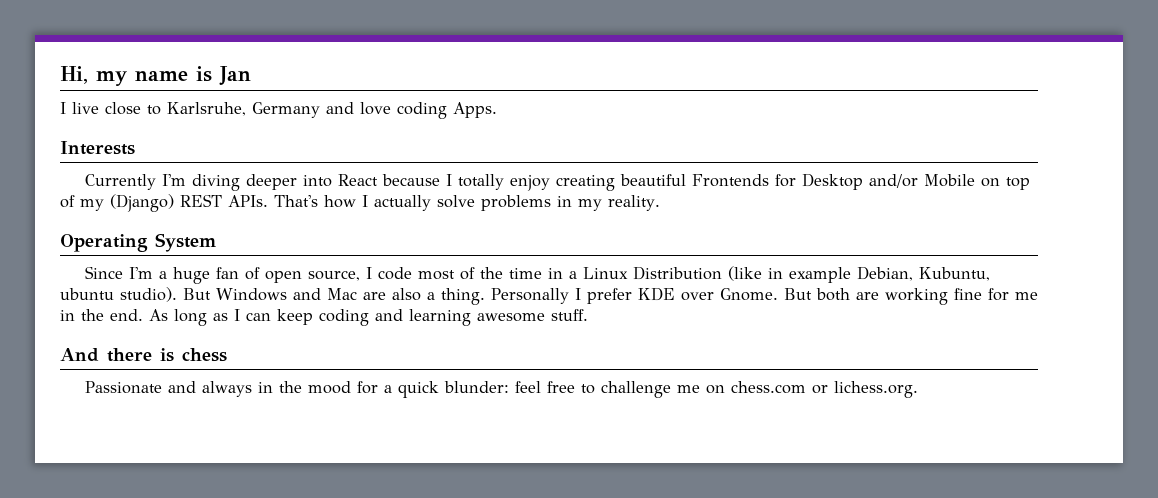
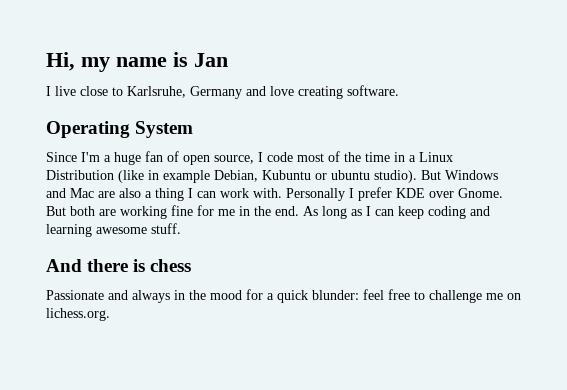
- I live close to Karlsruhe, Germany and love coding Apps.
- Interests
- Currently I'm diving deeper into React because I totally enjoy creating beautiful Frontends for Desktop and/or Mobile on top of my (Django) REST APIs. That's how I actually solve problems in my reality.
+ I live close to Karlsruhe, Germany and love creating software.
- Since I'm a huge fan of open source, I code most of the time in a Linux Distribution (like in example Debian, Kubuntu, ubuntu studio).
+ Since I'm a huge fan of open source, I code most of the time in a Linux Distribution (like in example Debian, Kubuntu or ubuntu studio).
- But Windows and Mac are also a thing.
+ But Windows and Mac are also a thing I can work with.
- Passionate and always in the mood for a quick blunder: feel free to challenge me on chess.com or lichess.org.
+ Passionate and always in the mood for a quick blunder: feel free to challenge me on lichess.org.

